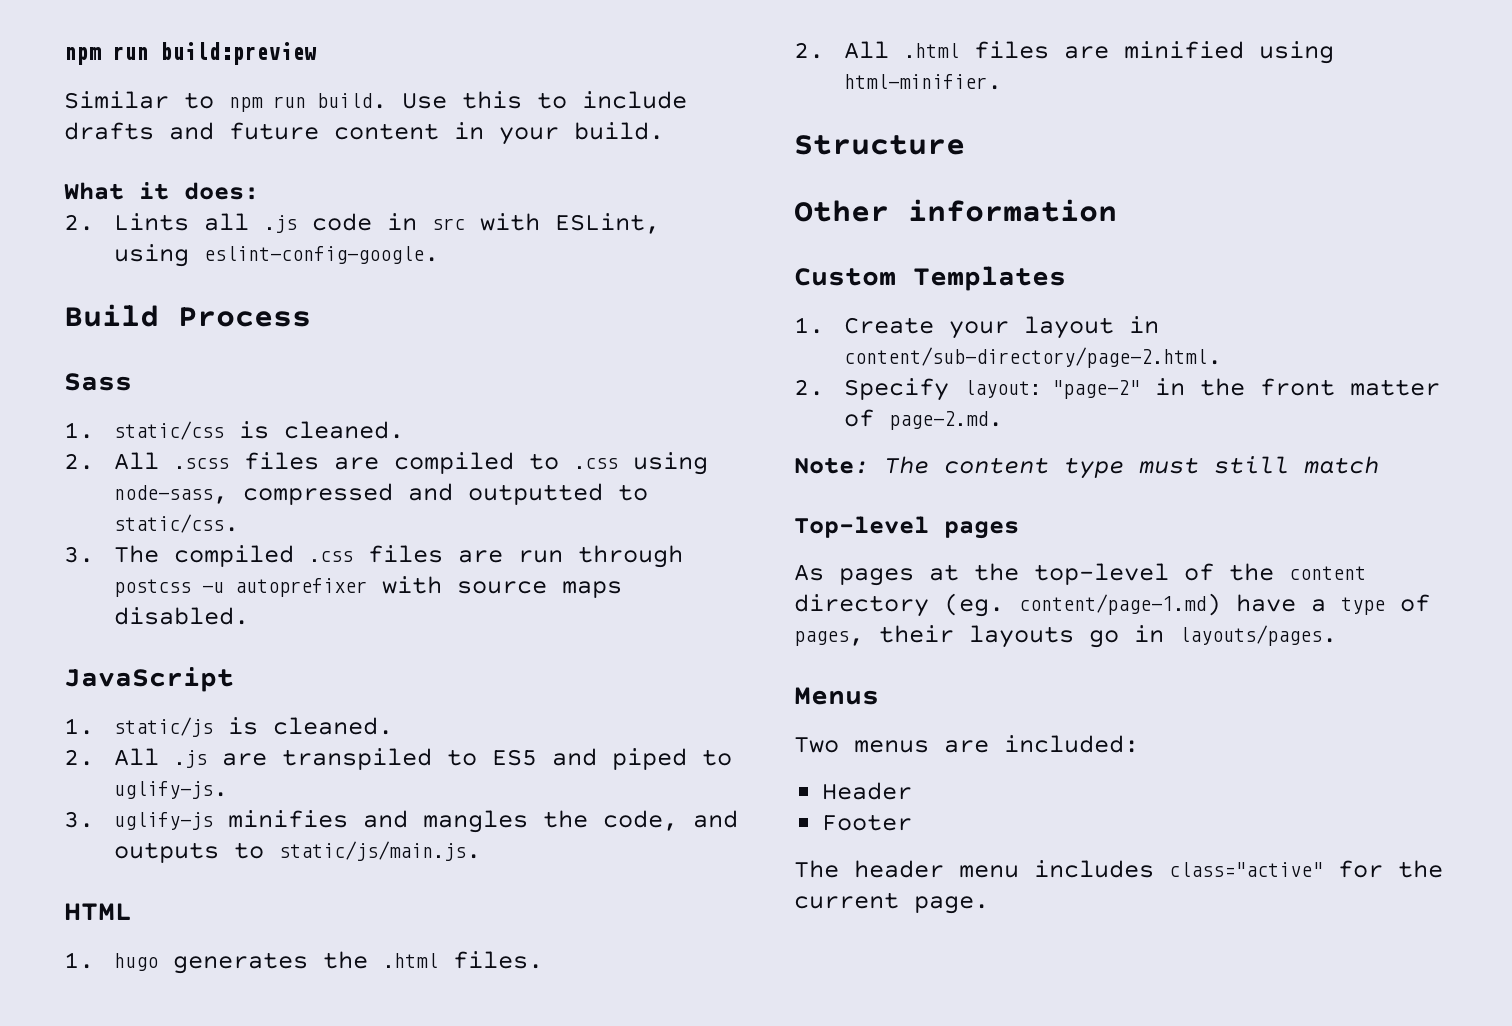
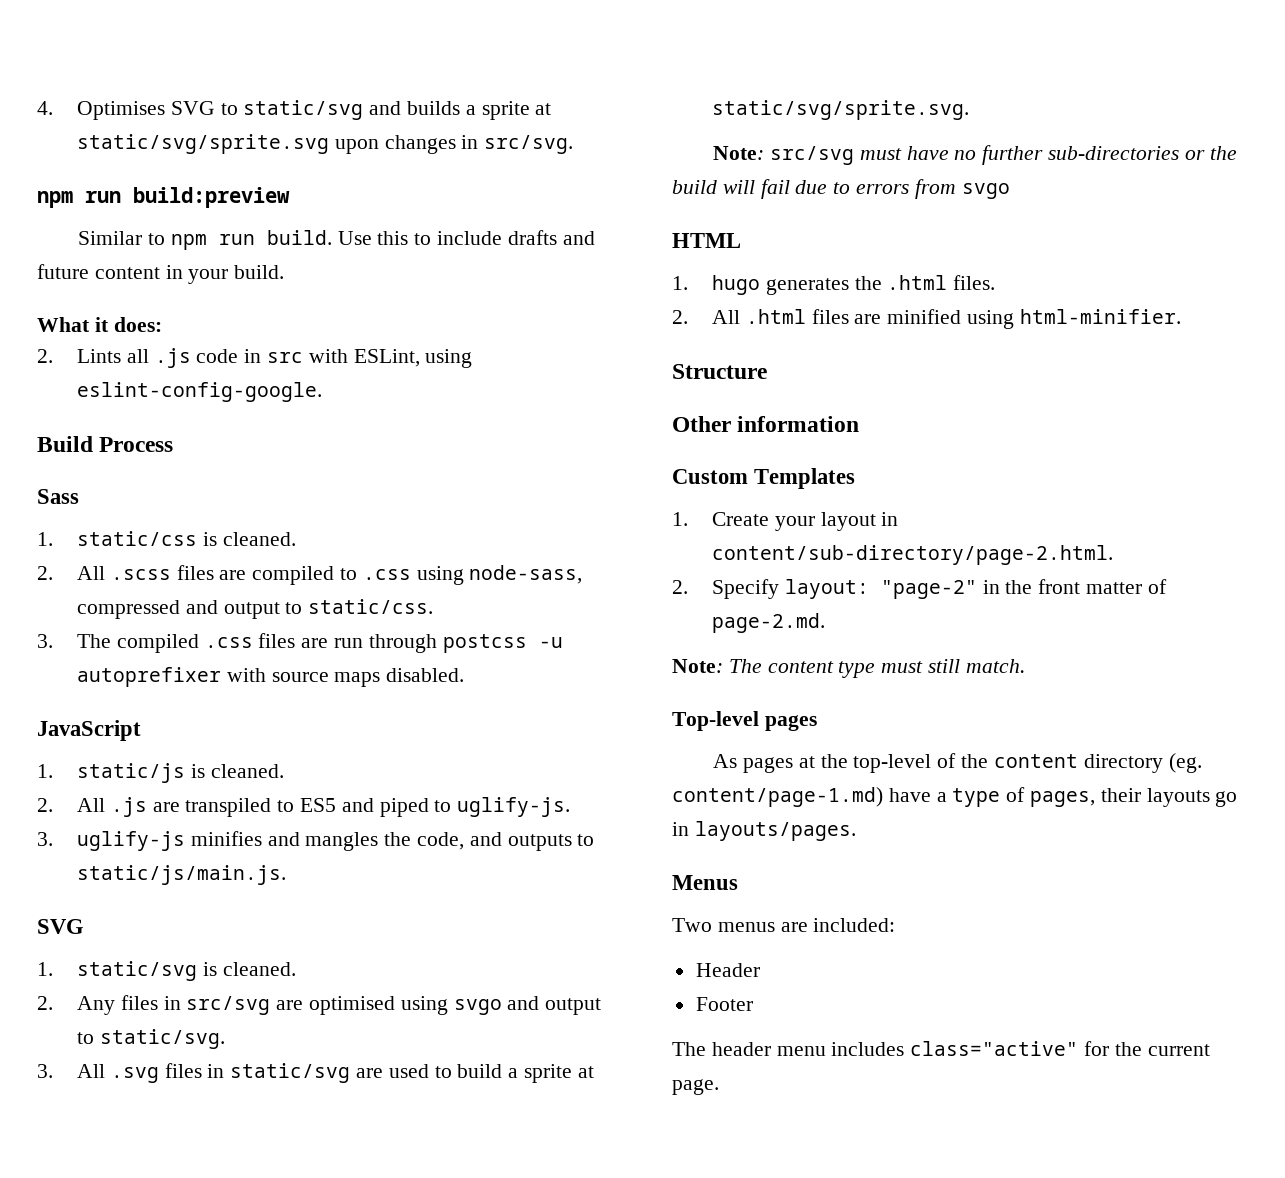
+ 4. Optimises SVG to static/svg and builds a sprite at static/svg/sprite.svg upon changes in src/svg.
- 2. All .scss files are compiled to .css using node-sass, compressed and outputted to static/css.
+ 2. All .scss files are compiled to .css using node-sass, compressed and output to static/css.
  3. uglify-js minifies and mangles the code, and outputs to static/js/main.js.
+ SVG
+ 1. static/svg is cleaned.
+ 2. Any files in src/svg are optimised using svgo and output to static/svg.
+ 3. All .svg files in static/svg are used to build a sprite at static/svg/sprite.svg.
+ Note: src/svg must have no further sub-directories or the build will fail due to errors from svgo
- Note: The content type must still match
+ Note: The content type must still match.

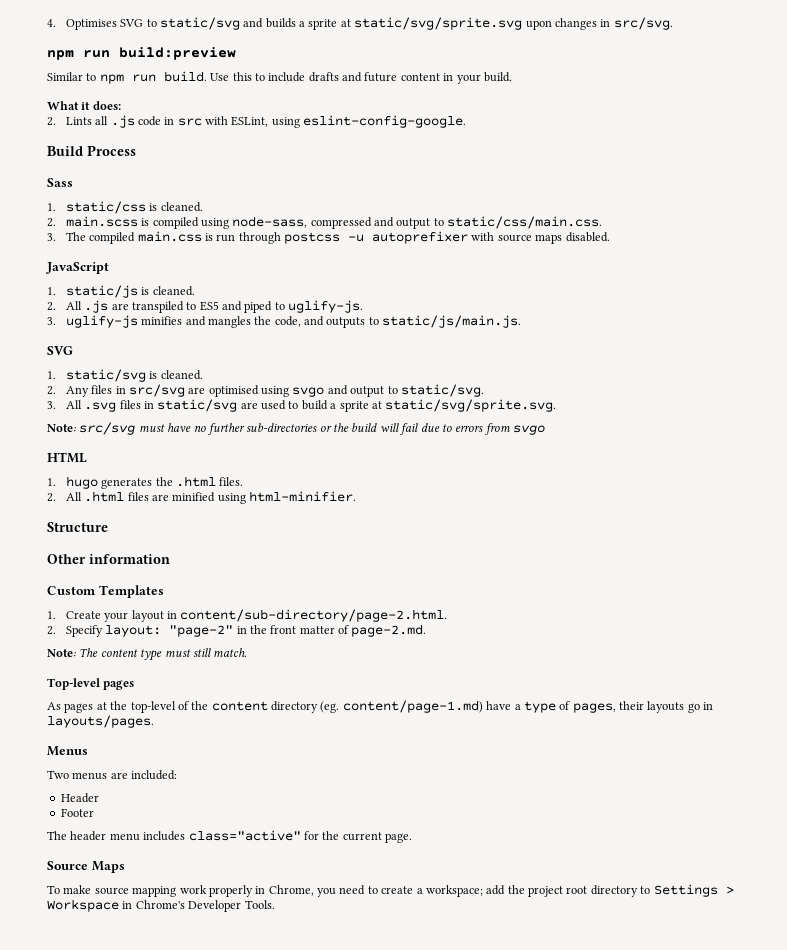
- 2. All .scss files are compiled to .css using node-sass, compressed and output to static/css.
+ 2. main.scss is compiled using node-sass, compressed and output to static/css/main.css.
- 3. The compiled .css files are run through postcss -u autoprefixer with source maps disabled.
+ 3. The compiled main.css is run through postcss -u autoprefixer with source maps disabled.
+ Source Maps
+ To make source mapping work properly in Chrome, you need to create a workspace; add the project root directory to Settings > Workspace in Chrome's Developer Tools.

